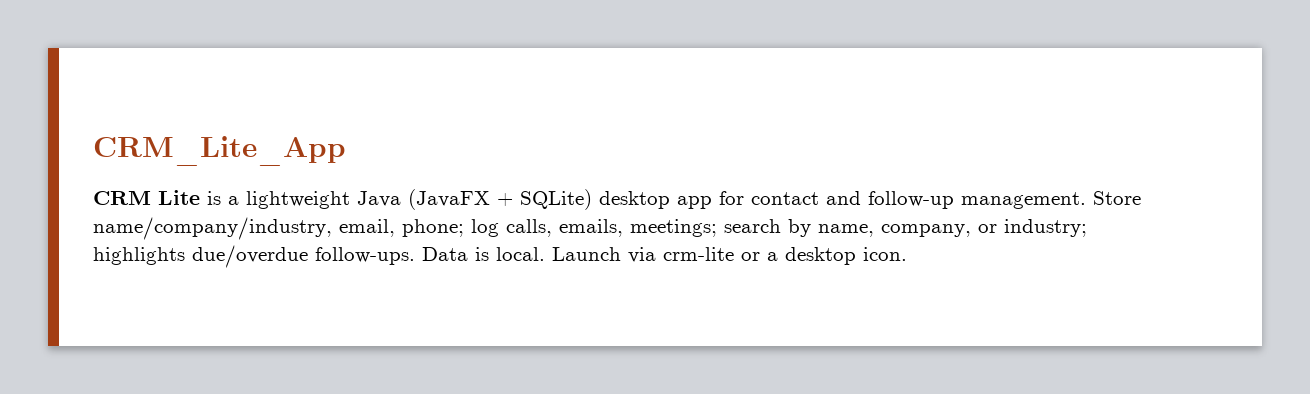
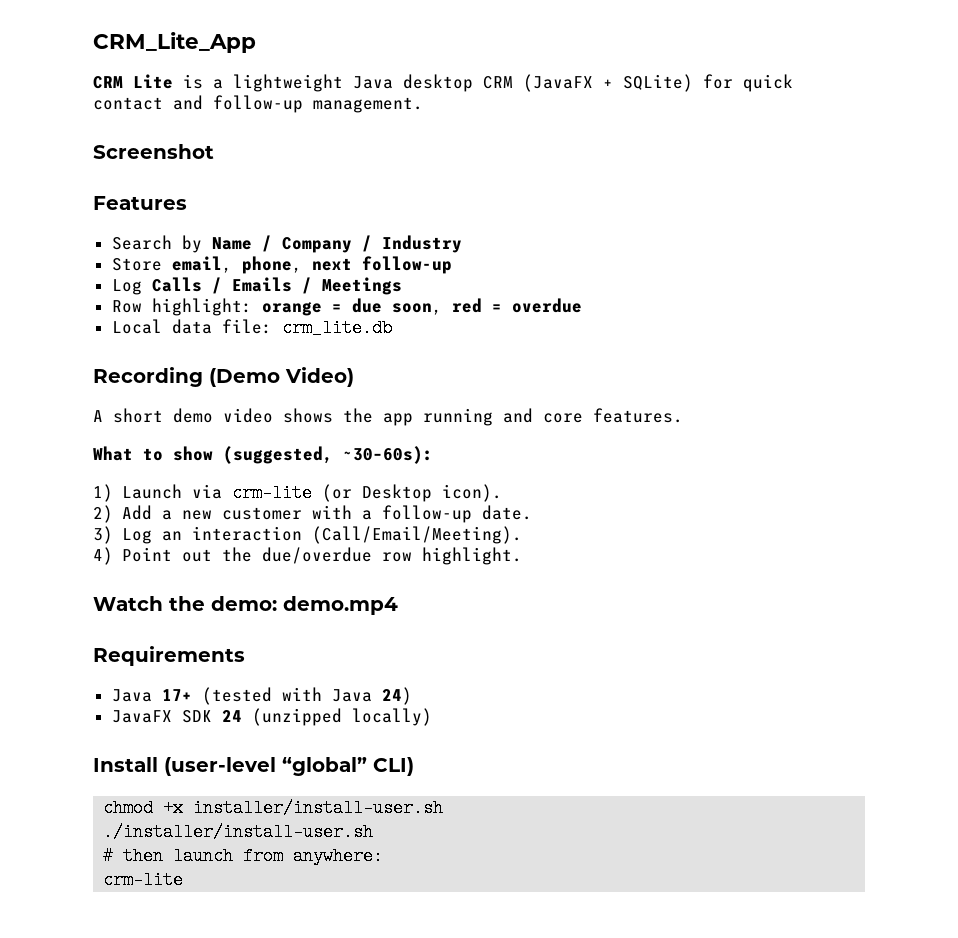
- CRM Lite is a lightweight Java (JavaFX + SQLite) desktop app for contact and follow-up management. Store name/company/industry, email, phone; log calls, emails, meetings; search by name, company, or industry; highlights due/overdue follow-ups. Data is local. Launch via crm-lite or a desktop icon.
+ CRM Lite is a lightweight Java desktop CRM (JavaFX + SQLite) for quick contact and follow-up management.
+ Screenshot
+ Features
+ Search by Name / Company / Industry
+ Store email, phone, next follow-up
+ Log Calls / Emails / Meetings
+ Row highlight: orange = due soon, red = overdue
+ Local data file: crm_lite.db
+ Recording (Demo Video)
+ A short demo video shows the app running and core features.
+ What to show (suggested, ~30–60s):
+ 1) Launch via crm-lite (or Desktop icon).
+ 2) Add a new customer with a follow-up date.
+ 3) Log an interaction (Call/Email/Meeting).
+ 4) Point out the due/overdue row highlight.
+ Watch the demo: demo.mp4
+ Requirements
+ Java 17+ (tested with Java 24)
+ JavaFX SDK 24 (unzipped locally)
+ Install (user-level “global” CLI)
+ chmod +x installer/install-user.sh
+ ./installer/install-user.sh
+ # then launch from anywhere:
+ crm-lite

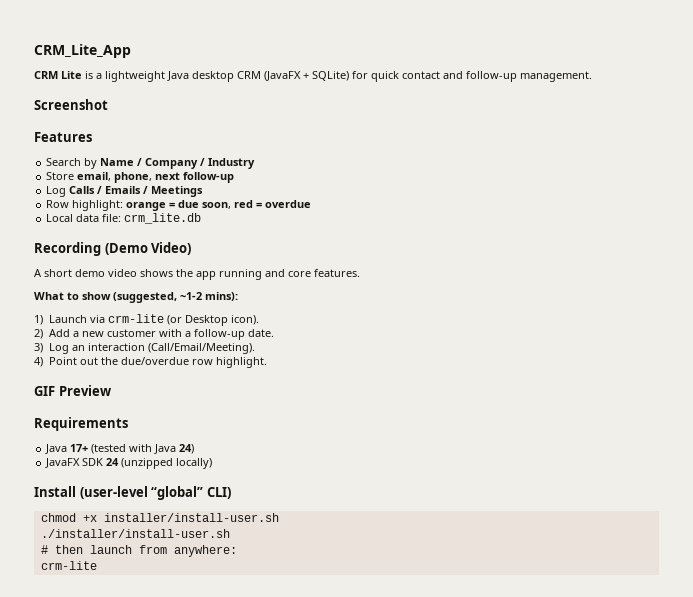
- What to show (suggested, ~30–60s):
+ What to show (suggested, ~1-2 mins):
- Watch the demo: demo.mp4
+ GIF Preview

